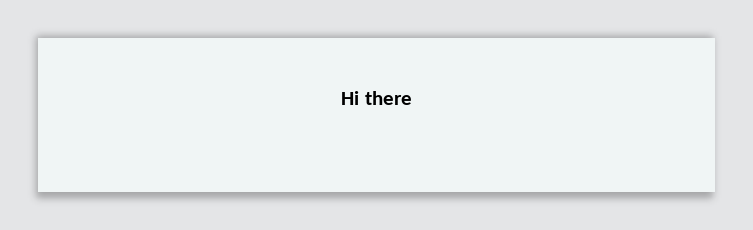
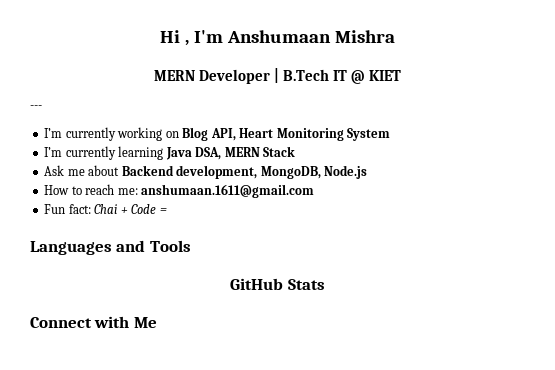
- Hi there
+ Hi , I'm Anshumaan Mishra
+ MERN Developer | B.Tech IT @ KIET
+ ---
+ I’m currently working on Blog API, Heart Monitoring System
+ I’m currently learning Java DSA, MERN Stack
+ Ask me about Backend development, MongoDB, Node.js
+ How to reach me: anshumaan.1611@gmail.com
+ Fun fact: Chai + Code =
+ Languages and Tools
+ GitHub Stats
+ Connect with Me

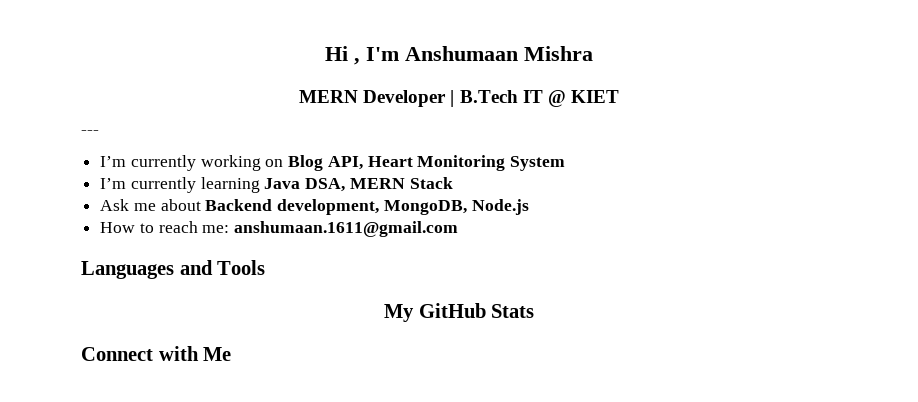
- Fun fact: Chai + Code =
- GitHub Stats
+ My GitHub Stats

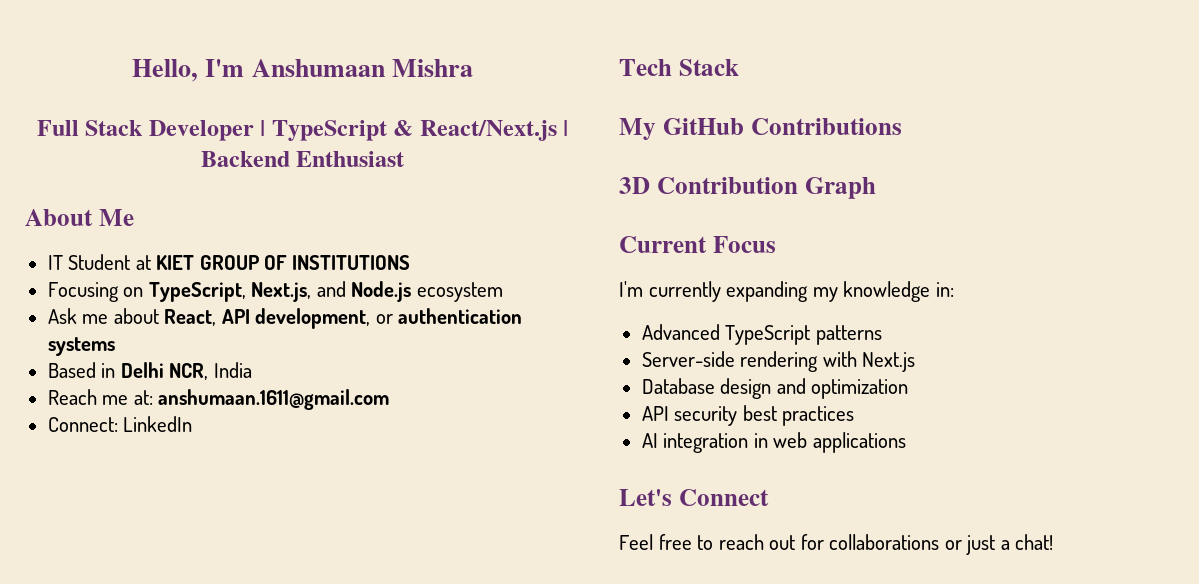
- Hi , I'm Anshumaan Mishra
+ Hello, I'm Anshumaan Mishra
- MERN Developer | B.Tech IT @ KIET
- ---
- I’m currently working on Blog API, Heart Monitoring System
- I’m currently learning Java DSA, MERN Stack
- Ask me about Backend development, MongoDB, Node.js
- How to reach me: anshumaan.1611@gmail.com
- Languages and Tools
- My GitHub Stats
- Connect with Me
+ Full Stack Developer | TypeScript & React/Next.js | Backend Enthusiast
+ About Me
+ IT Student at KIET GROUP OF INSTITUTIONS
+ Focusing on TypeScript, Next.js, and Node.js ecosystem
+ Ask me about React, API development, or authentication systems
+ Based in Delhi NCR, India
+ Reach me at: anshumaan.1611@gmail.com
+ Connect: LinkedIn
+ Tech Stack
+ My GitHub Contributions
+ 3D Contribution Graph
+ Current Focus
+ I'm currently expanding my knowledge in:
+ Advanced TypeScript patterns
+ Server-side rendering with Next.js
+ Database design and optimization
+ API security best practices
+ AI integration in web applications
+ Let's Connect
+ Feel free to reach out for collaborations or just a chat!

